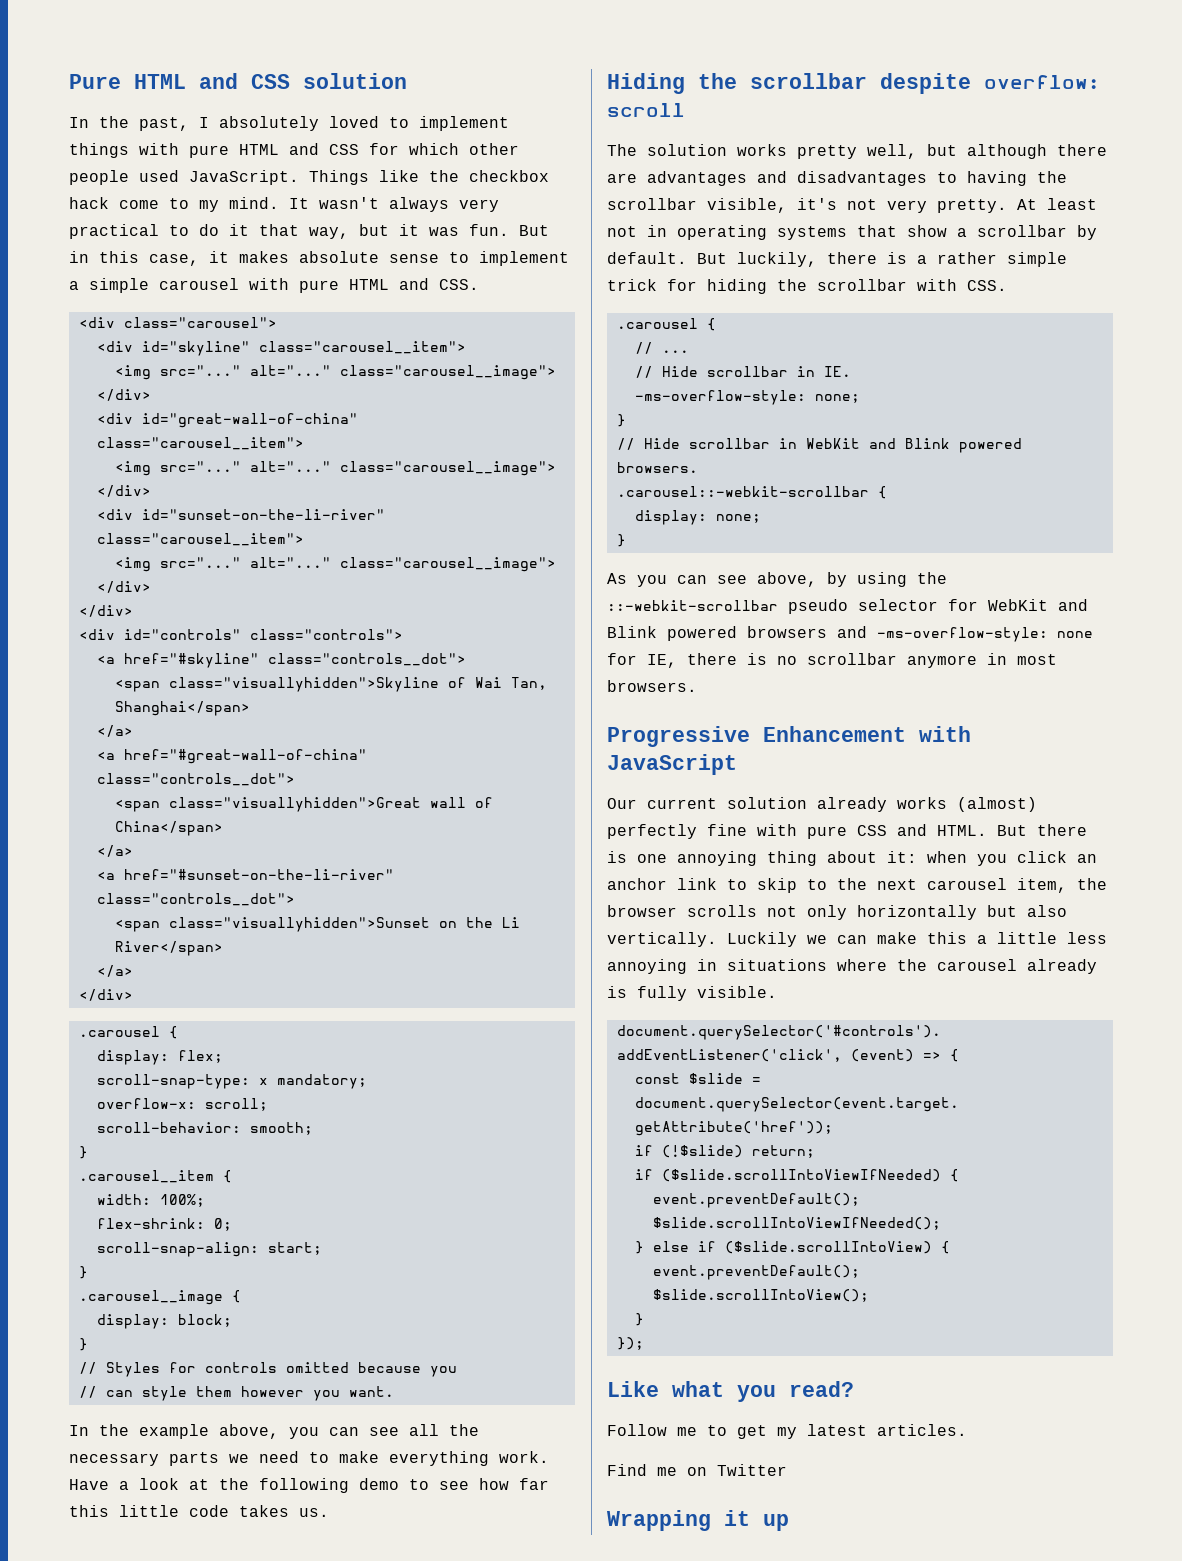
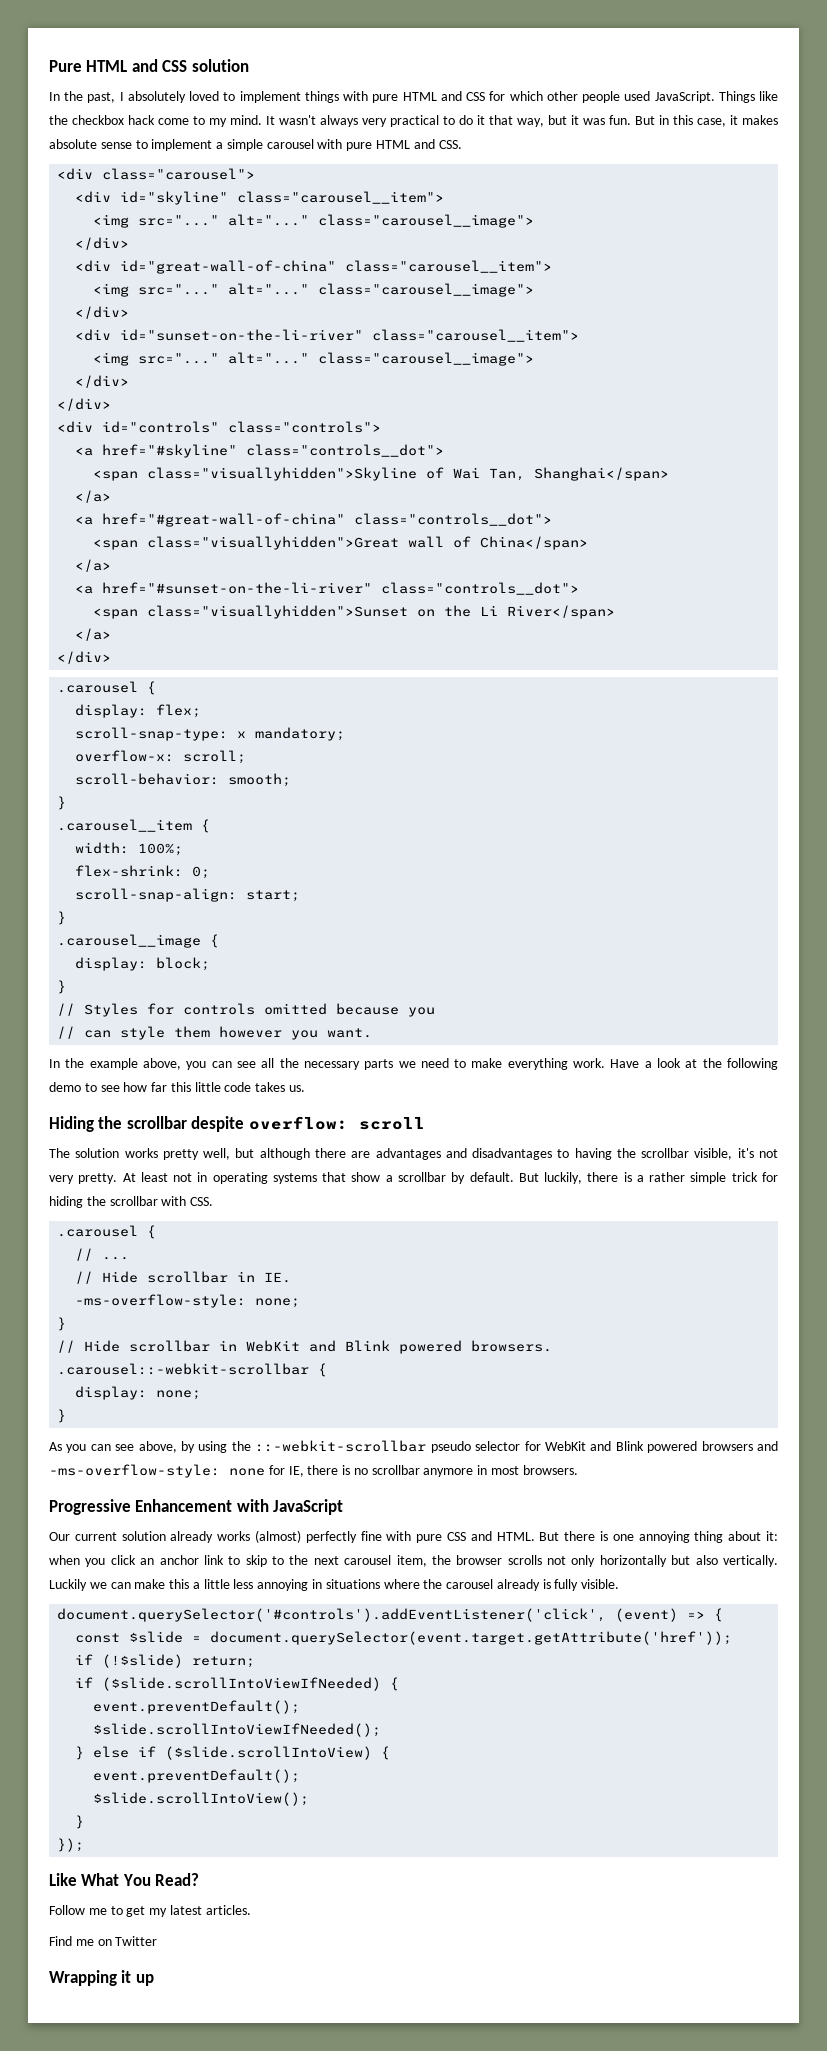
- Like what you read?
+ Like What You Read?

